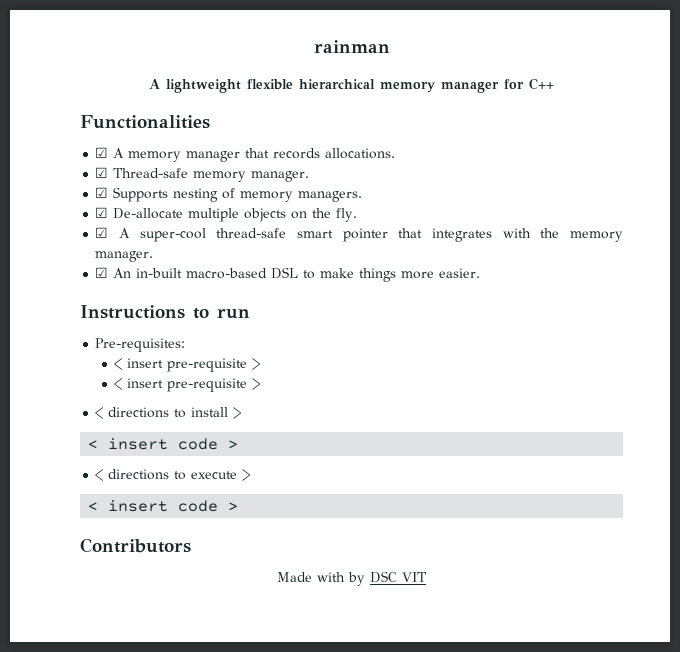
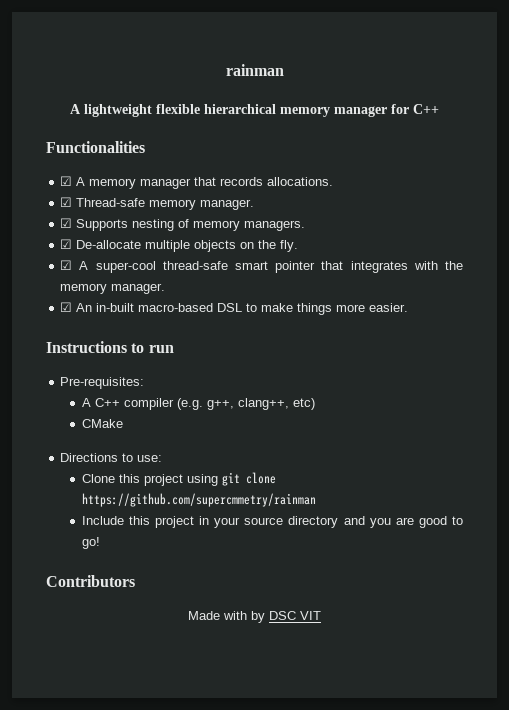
  Pre-requisites:
- < insert pre-requisite >
- < insert pre-requisite >
- < directions to install >
- < insert code >
- < directions to execute >
- < insert code >
+ A C++ compiler (e.g. g++, clang++, etc)
+ CMake
+ Directions to use:
+ Clone this project using git clone https://github.com/supercmmetry/rainman
+ Include this project in your source directory and you are good to go!

